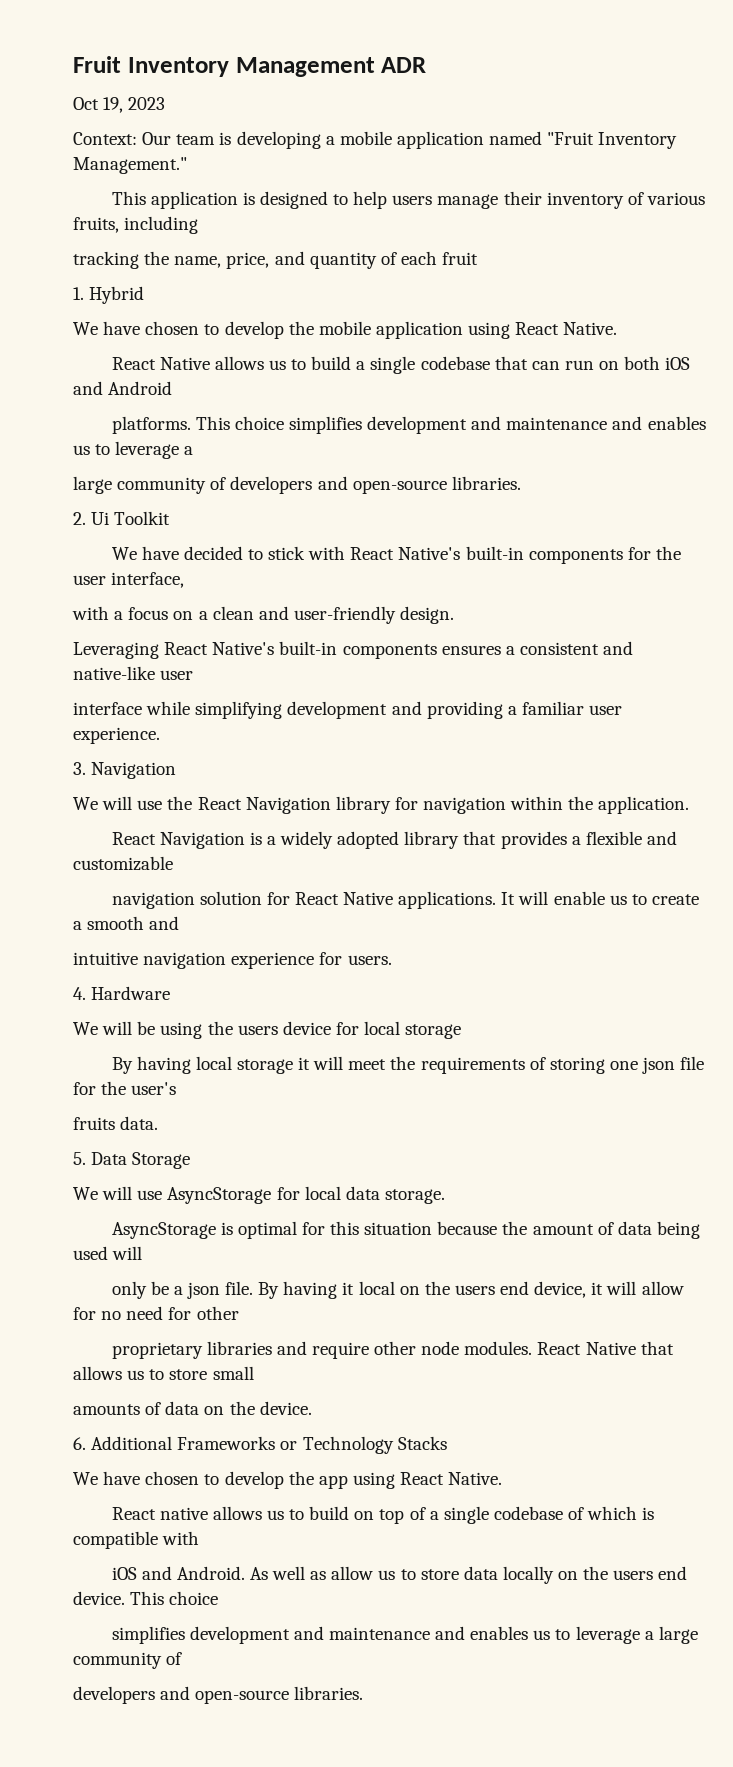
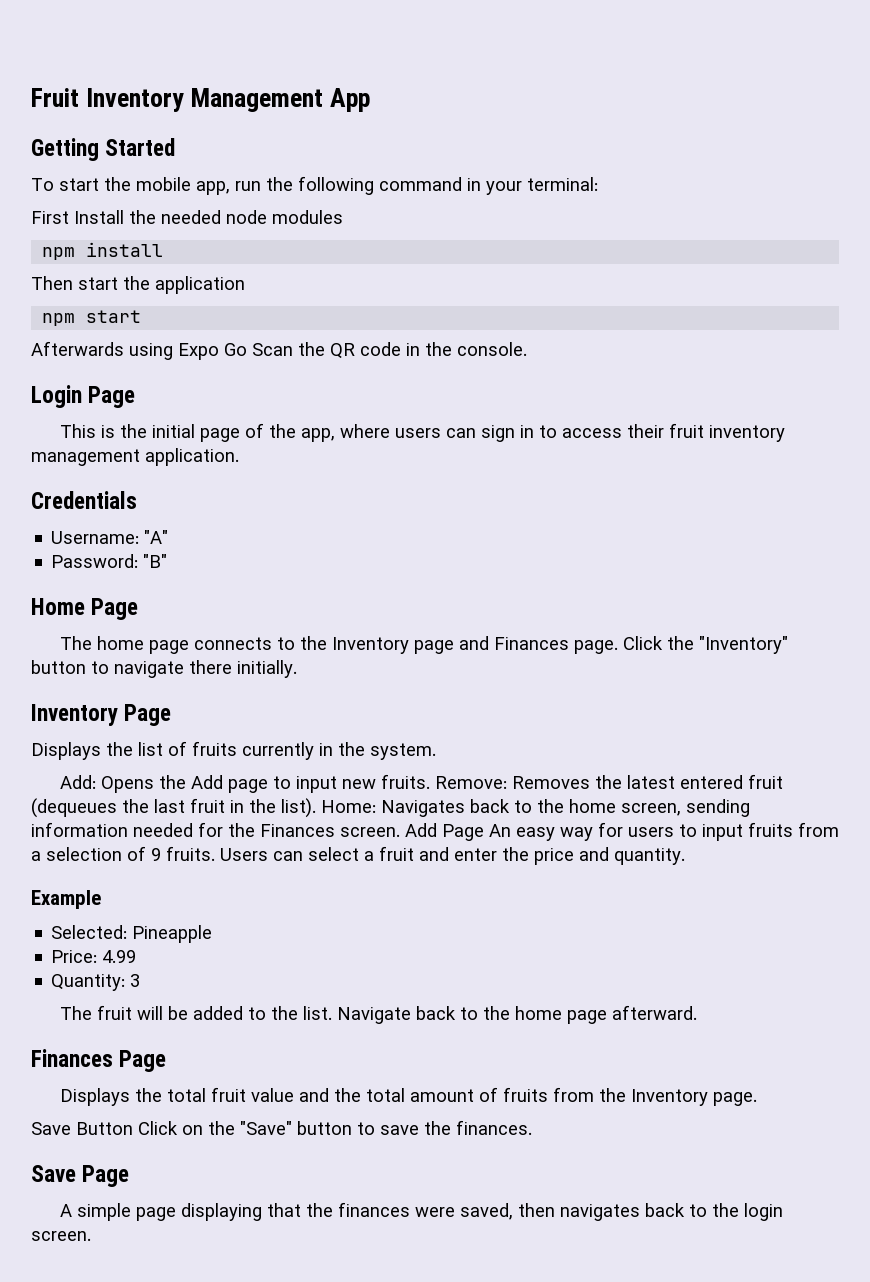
- Fruit Inventory Management ADR
- Oct 19, 2023
- Context: Our team is developing a mobile application named "Fruit Inventory Management."
- This application is designed to help users manage their inventory of various fruits, including
- tracking the name, price, and quantity of each fruit
- 1. Hybrid
- We have chosen to develop the mobile application using React Native.
- React Native allows us to build a single codebase that can run on both iOS and Android
- platforms. This choice simplifies development and maintenance and enables us to leverage a
- large community of developers and open-source libraries.
- 2. Ui Toolkit
- We have decided to stick with React Native's built-in components for the user interface,
- with a focus on a clean and user-friendly design.
- Leveraging React Native's built-in components ensures a consistent and native-like user
- interface while simplifying development and providing a familiar user experience.
- 3. Navigation
- We will use the React Navigation library for navigation within the application.
- React Navigation is a widely adopted library that provides a flexible and customizable
- navigation solution for React Native applications. It will enable us to create a smooth and
- intuitive navigation experience for users.
- 4. Hardware
- We will be using the users device for local storage
- By having local storage it will meet the requirements of storing one json file for the user's
- fruits data.
- 5. Data Storage
- We will use AsyncStorage for local data storage.
- AsyncStorage is optimal for this situation because the amount of data being used will
- only be a json file. By having it local on the users end device, it will allow for no need for other
- proprietary libraries and require other node modules. React Native that allows us to store small
- amounts of data on the device.
- 6. Additional Frameworks or Technology Stacks
- We have chosen to develop the app using React Native.
- React native allows us to build on top of a single codebase of which is compatible with
- iOS and Android. As well as allow us to store data locally on the users end device. This choice
- simplifies development and maintenance and enables us to leverage a large community of
- developers and open-source libraries.
+ Fruit Inventory Management App
+ Getting Started
+ To start the mobile app, run the following command in your terminal:
+ First Install the needed node modules
+ npm install
+ Then start the application
+ npm start
+ Afterwards using Expo Go Scan the QR code in the console.
+ Login Page
+ This is the initial page of the app, where users can sign in to access their fruit inventory management application.
+ Credentials
+ Username: "A"
+ Password: "B"
+ Home Page
+ The home page connects to the Inventory page and Finances page. Click the "Inventory" button to navigate there initially.
+ Inventory Page
+ Displays the list of fruits currently in the system.
+ Add: Opens the Add page to input new fruits. Remove: Removes the latest entered fruit (dequeues the last fruit in the list). Home: Navigates back to the home screen, sending information needed for the Finances screen. Add Page An easy way for users to input fruits from a selection of 9 fruits. Users can select a fruit and enter the price and quantity.
+ Example
+ Selected: Pineapple
+ Price: 4.99
+ Quantity: 3
+ The fruit will be added to the list. Navigate back to the home page afterward.
+ Finances Page
+ Displays the total fruit value and the total amount of fruits from the Inventory page.
+ Save Button Click on the "Save" button to save the finances.
+ Save Page
+ A simple page displaying that the finances were saved, then navigates back to the login screen.

